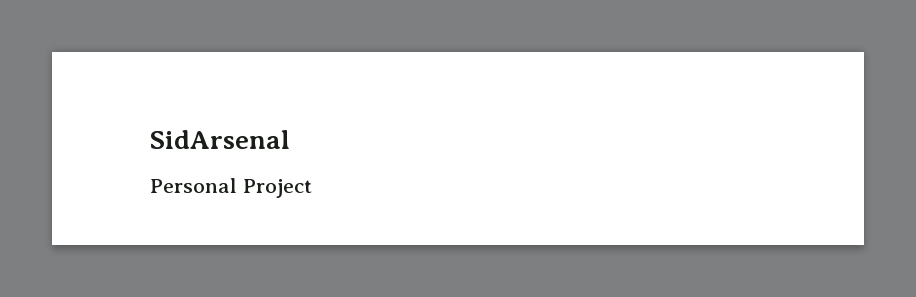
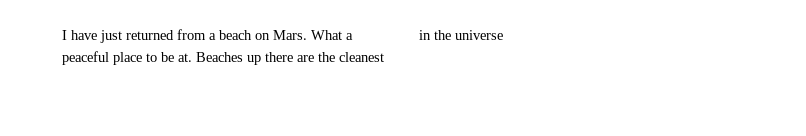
- SidArsenal
- Personal Project
+ I have just returned from a beach on Mars. What a peaceful place to be at. Beaches up there are the cleanest in the universe

